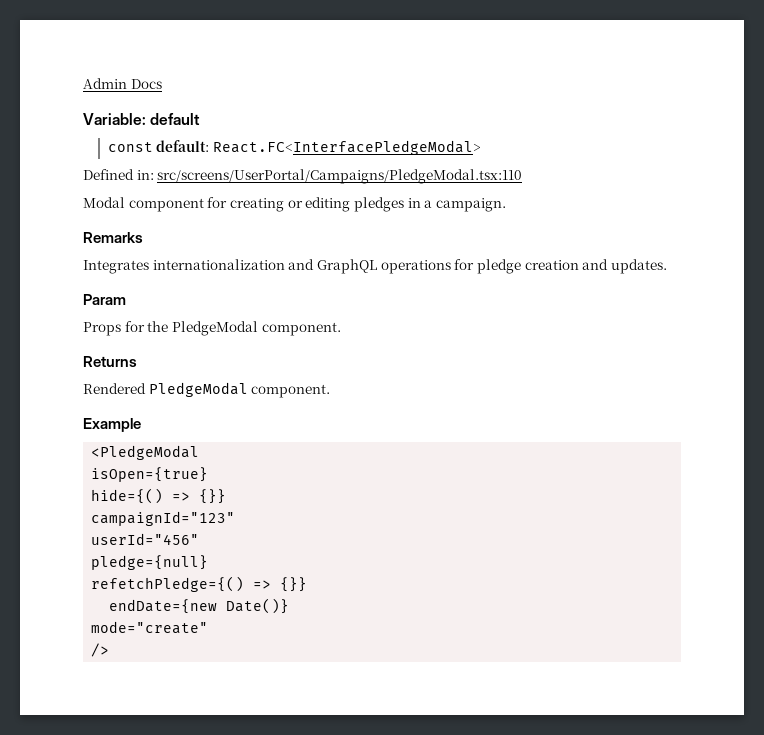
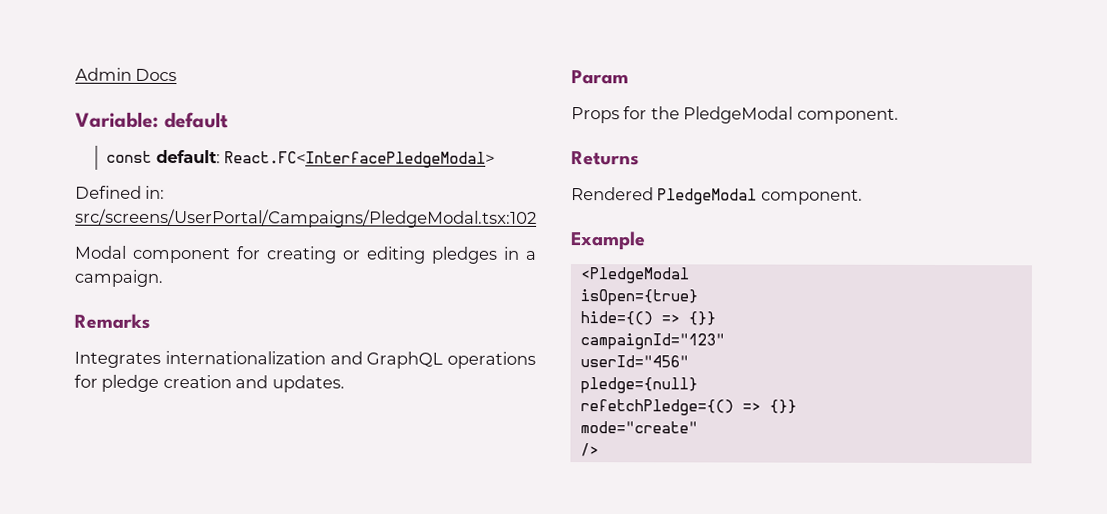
- Defined in: src/screens/UserPortal/Campaigns/PledgeModal.tsx:110
+ Defined in: src/screens/UserPortal/Campaigns/PledgeModal.tsx:102
- endDate={new Date()}

